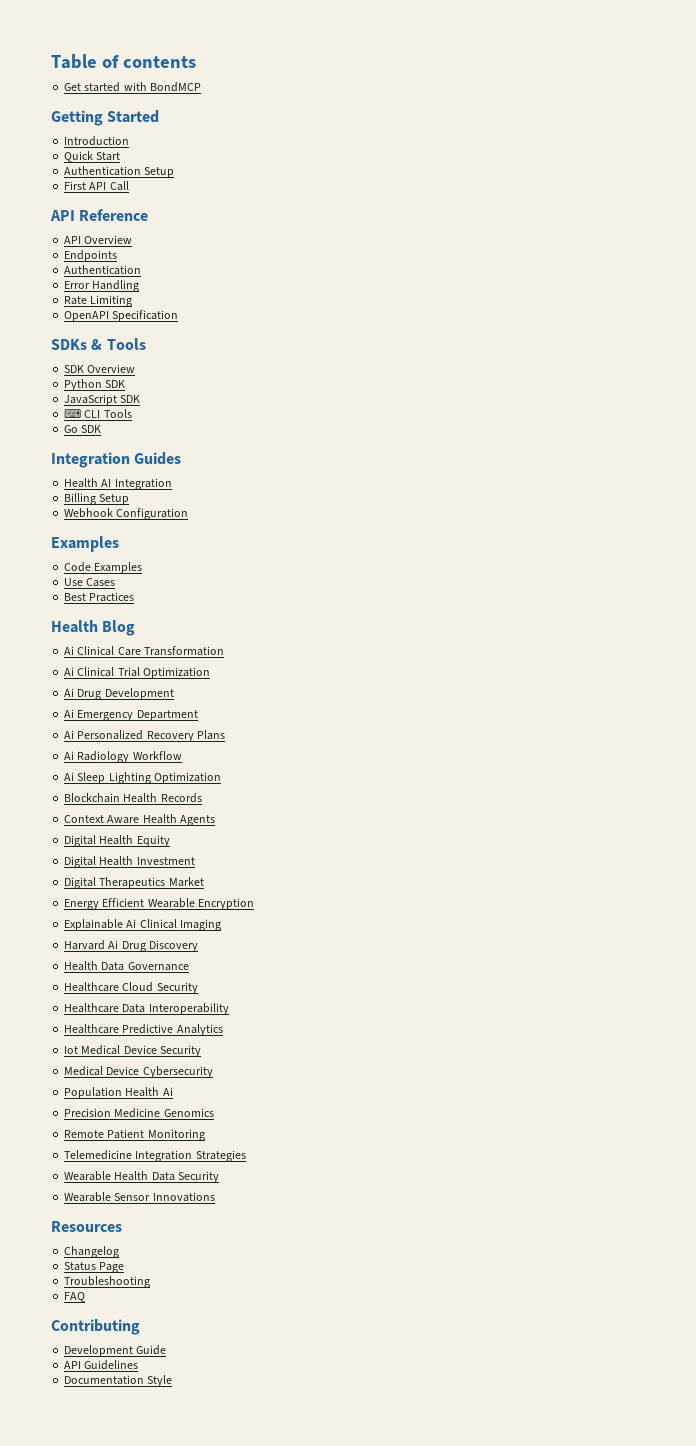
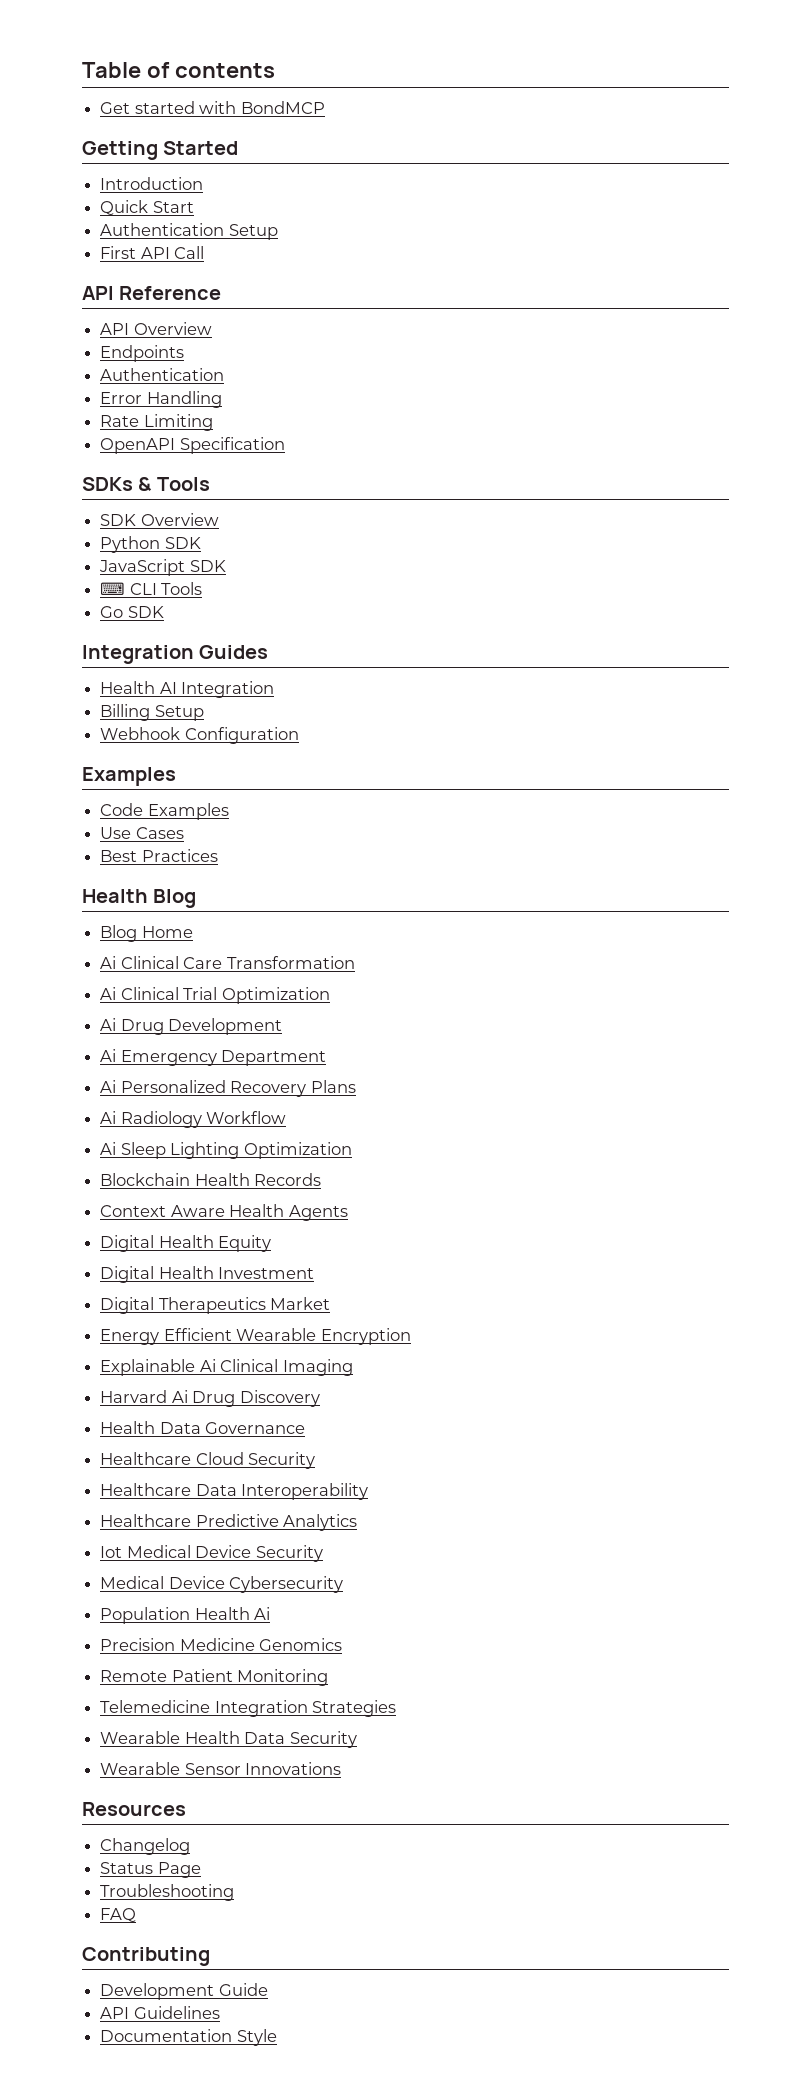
+ Blog Home

